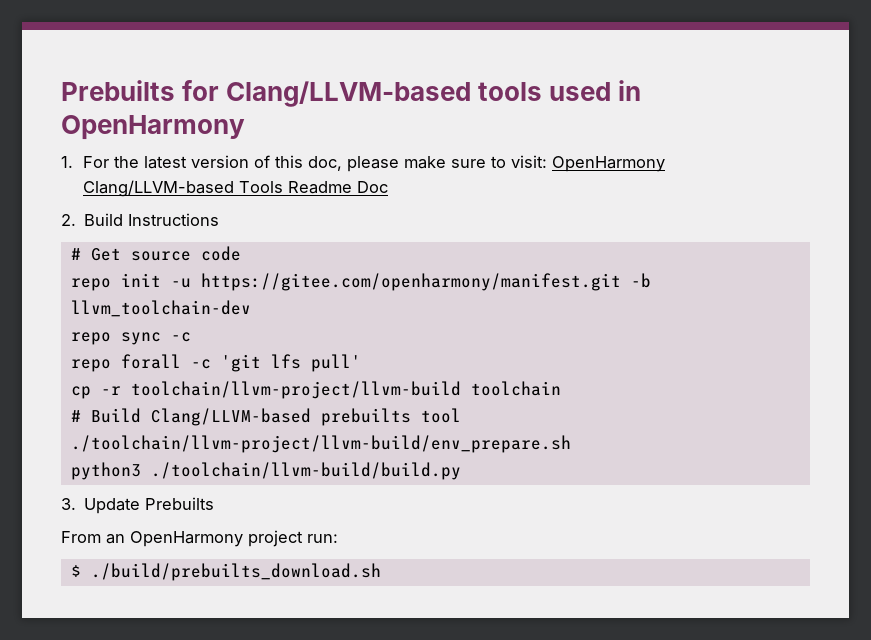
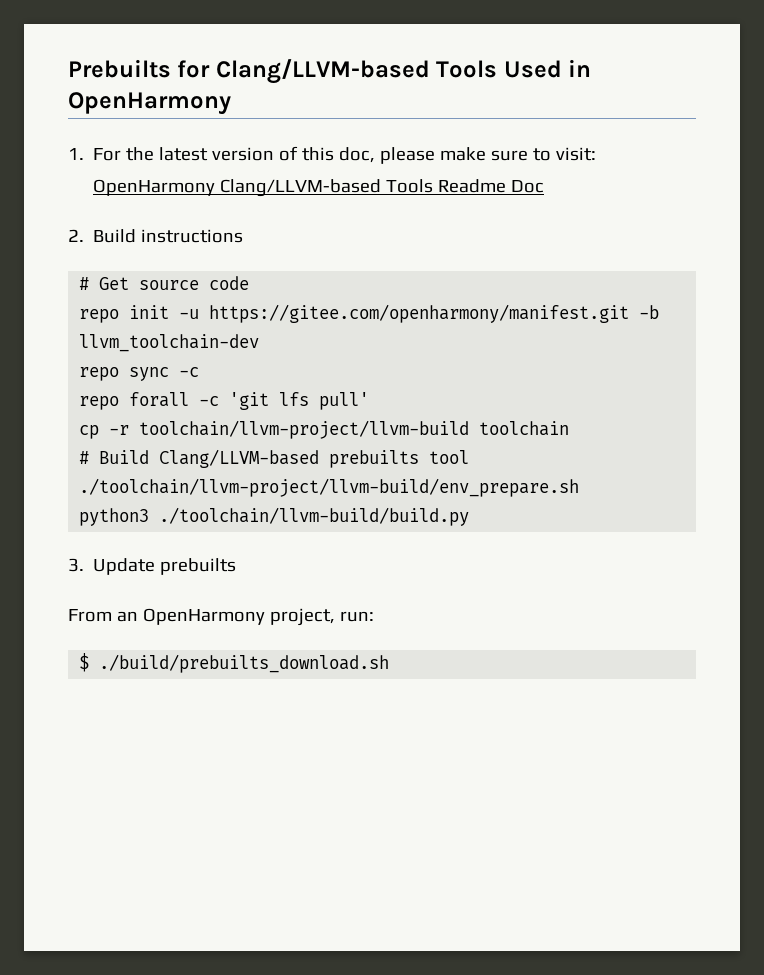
- Prebuilts for Clang/LLVM-based tools used in OpenHarmony
+ Prebuilts for Clang/LLVM-based Tools Used in OpenHarmony
- 2. Build Instructions
+ 2. Build instructions
- 3. Update Prebuilts
+ 3. Update prebuilts
- From an OpenHarmony project run:
+ From an OpenHarmony project, run:

